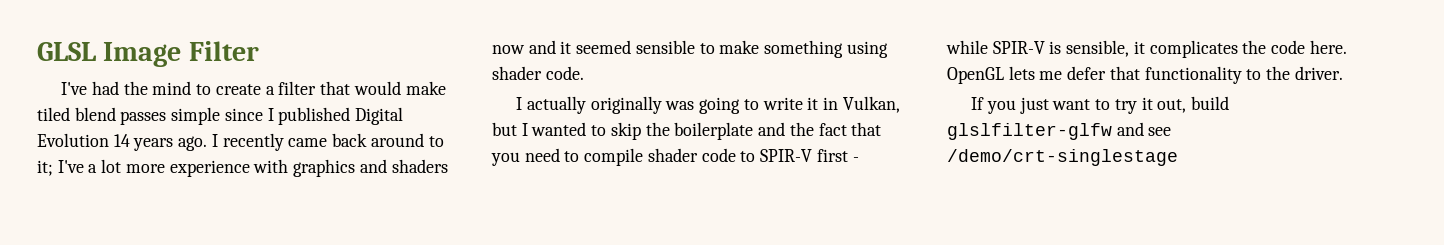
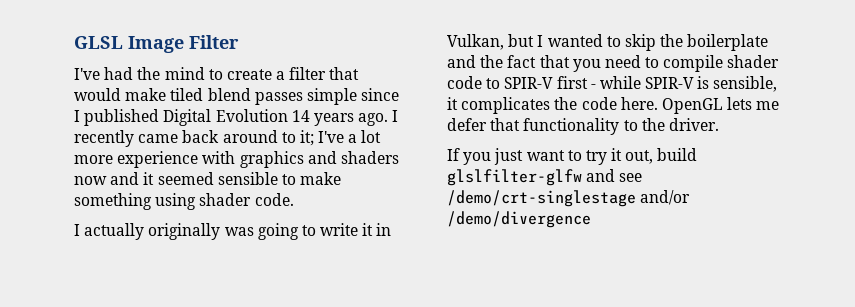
- If you just want to try it out, build glslfilter-glfw and see /demo/crt-singlestage
+ If you just want to try it out, build glslfilter-glfw and see /demo/crt-singlestage and/or /demo/divergence

